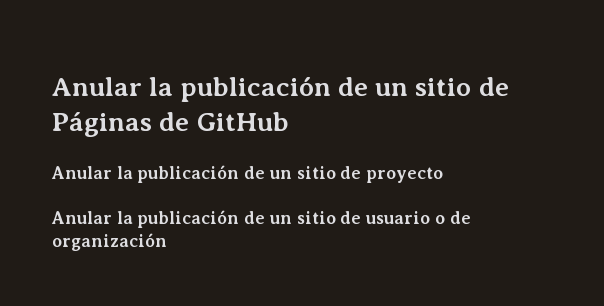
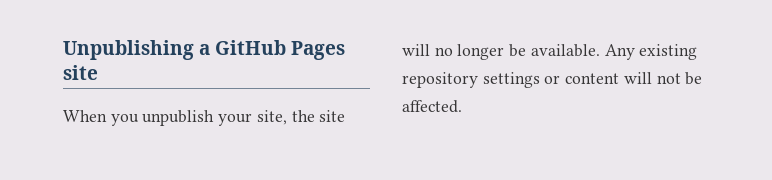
- Anular la publicación de un sitio de Páginas de GitHub
- Anular la publicación de un sitio de proyecto
- Anular la publicación de un sitio de usuario o de organización
+ Unpublishing a GitHub Pages site
+ When you unpublish your site, the site will no longer be available. Any existing repository settings or content will not be affected.

